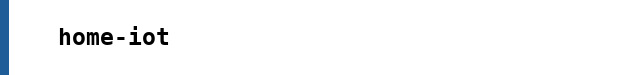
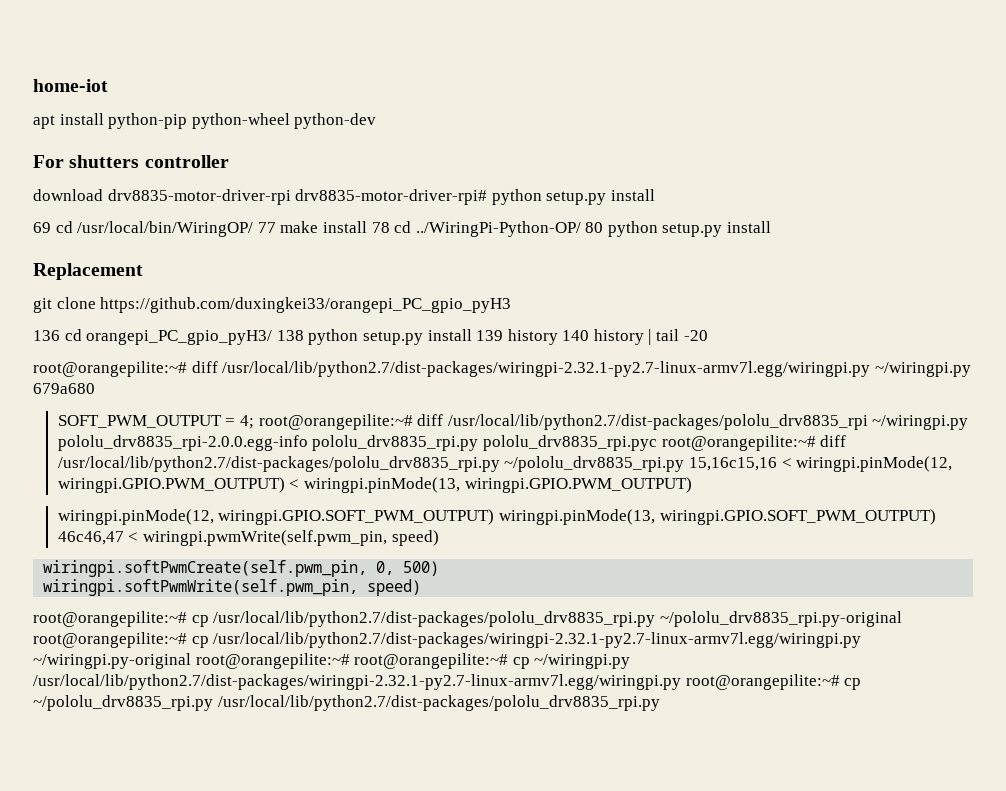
+ apt install python-pip python-wheel python-dev
+ For shutters controller
+ download drv8835-motor-driver-rpi drv8835-motor-driver-rpi# python setup.py install
+ 69 cd /usr/local/bin/WiringOP/ 77 make install 78 cd ../WiringPi-Python-OP/ 80 python setup.py install
+ Replacement
+ git clone https://github.com/duxingkei33/orangepi_PC_gpio_pyH3
+ 136 cd orangepi_PC_gpio_pyH3/ 138 python setup.py install 139 history 140 history | tail -20
+ root@orangepilite:~# diff /usr/local/lib/python2.7/dist-packages/wiringpi-2.32.1-py2.7-linux-armv7l.egg/wiringpi.py ~/wiringpi.py 679a680
+ SOFT_PWM_OUTPUT = 4; root@orangepilite:~# diff /usr/local/lib/python2.7/dist-packages/pololu_drv8835_rpi ~/wiringpi.py pololu_drv8835_rpi-2.0.0.egg-info pololu_drv8835_rpi.py pololu_drv8835_rpi.pyc root@orangepilite:~# diff /usr/local/lib/python2.7/dist-packages/pololu_drv8835_rpi.py ~/pololu_drv8835_rpi.py 15,16c15,16 < wiringpi.pinMode(12, wiringpi.GPIO.PWM_OUTPUT) < wiringpi.pinMode(13, wiringpi.GPIO.PWM_OUTPUT)
+ wiringpi.pinMode(12, wiringpi.GPIO.SOFT_PWM_OUTPUT) wiringpi.pinMode(13, wiringpi.GPIO.SOFT_PWM_OUTPUT) 46c46,47 < wiringpi.pwmWrite(self.pwm_pin, speed)
+ wiringpi.softPwmCreate(self.pwm_pin, 0, 500)
+ wiringpi.softPwmWrite(self.pwm_pin, speed)
+ root@orangepilite:~# cp /usr/local/lib/python2.7/dist-packages/pololu_drv8835_rpi.py ~/pololu_drv8835_rpi.py-original root@orangepilite:~# cp /usr/local/lib/python2.7/dist-packages/wiringpi-2.32.1-py2.7-linux-armv7l.egg/wiringpi.py ~/wiringpi.py-original root@orangepilite:~# root@orangepilite:~# cp ~/wiringpi.py /usr/local/lib/python2.7/dist-packages/wiringpi-2.32.1-py2.7-linux-armv7l.egg/wiringpi.py root@orangepilite:~# cp ~/pololu_drv8835_rpi.py /usr/local/lib/python2.7/dist-packages/pololu_drv8835_rpi.py

